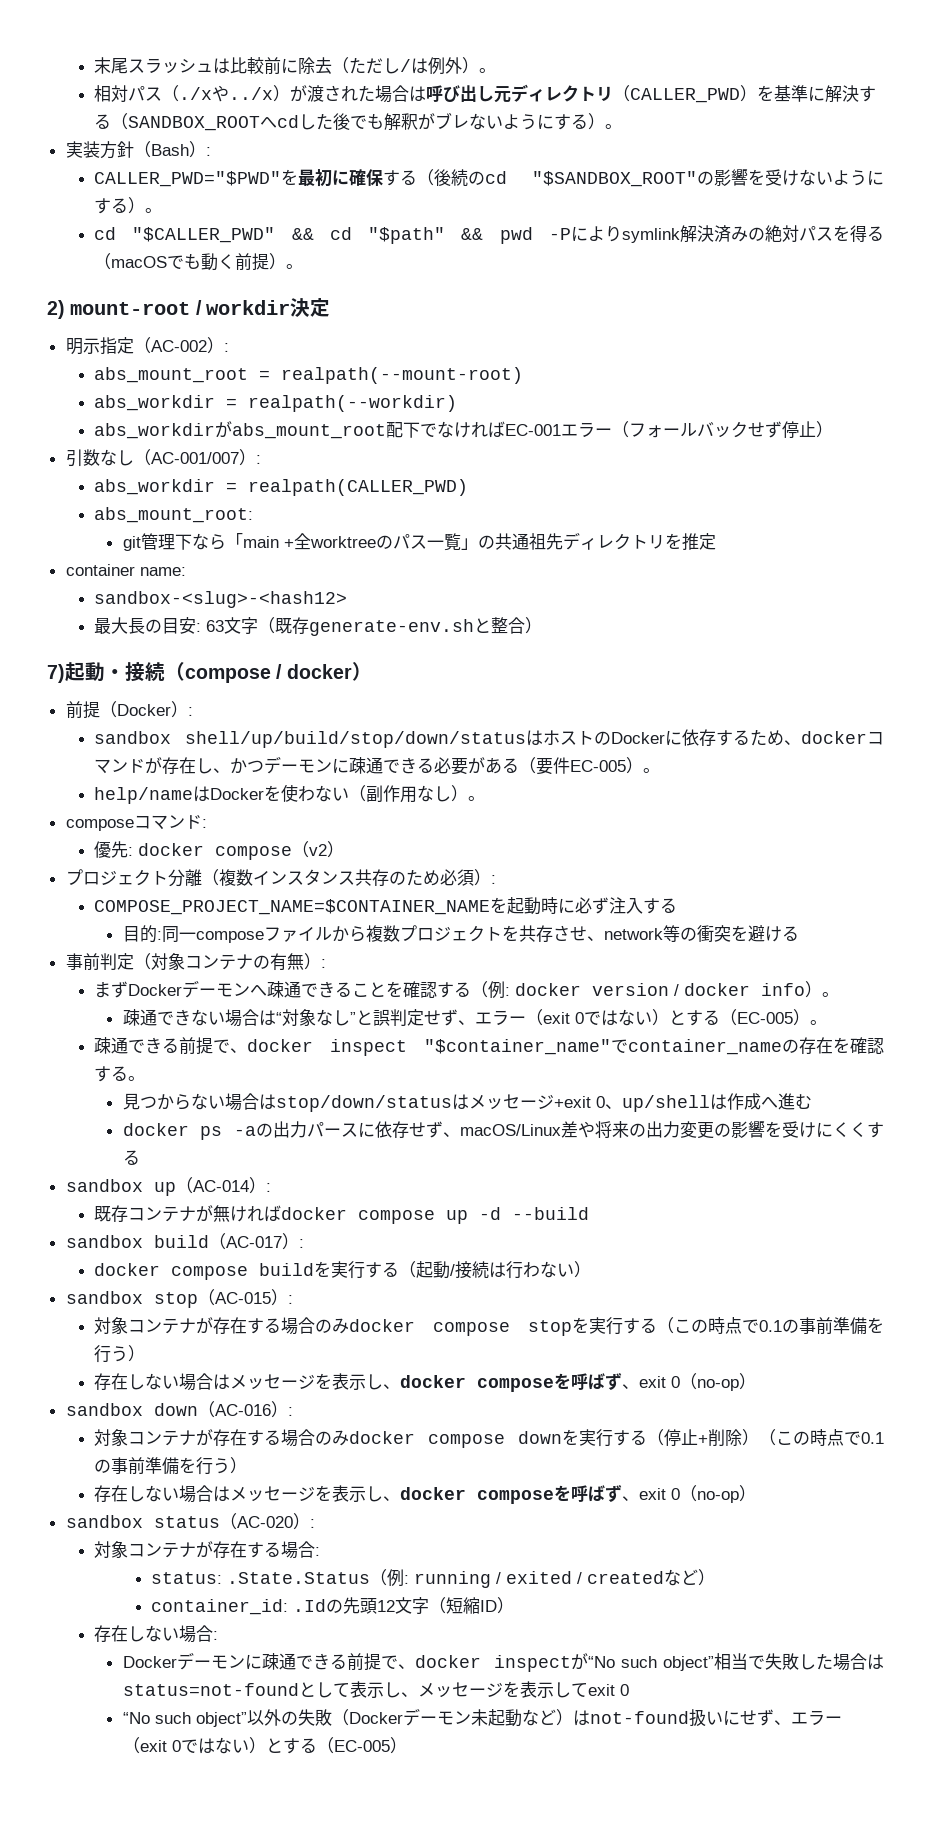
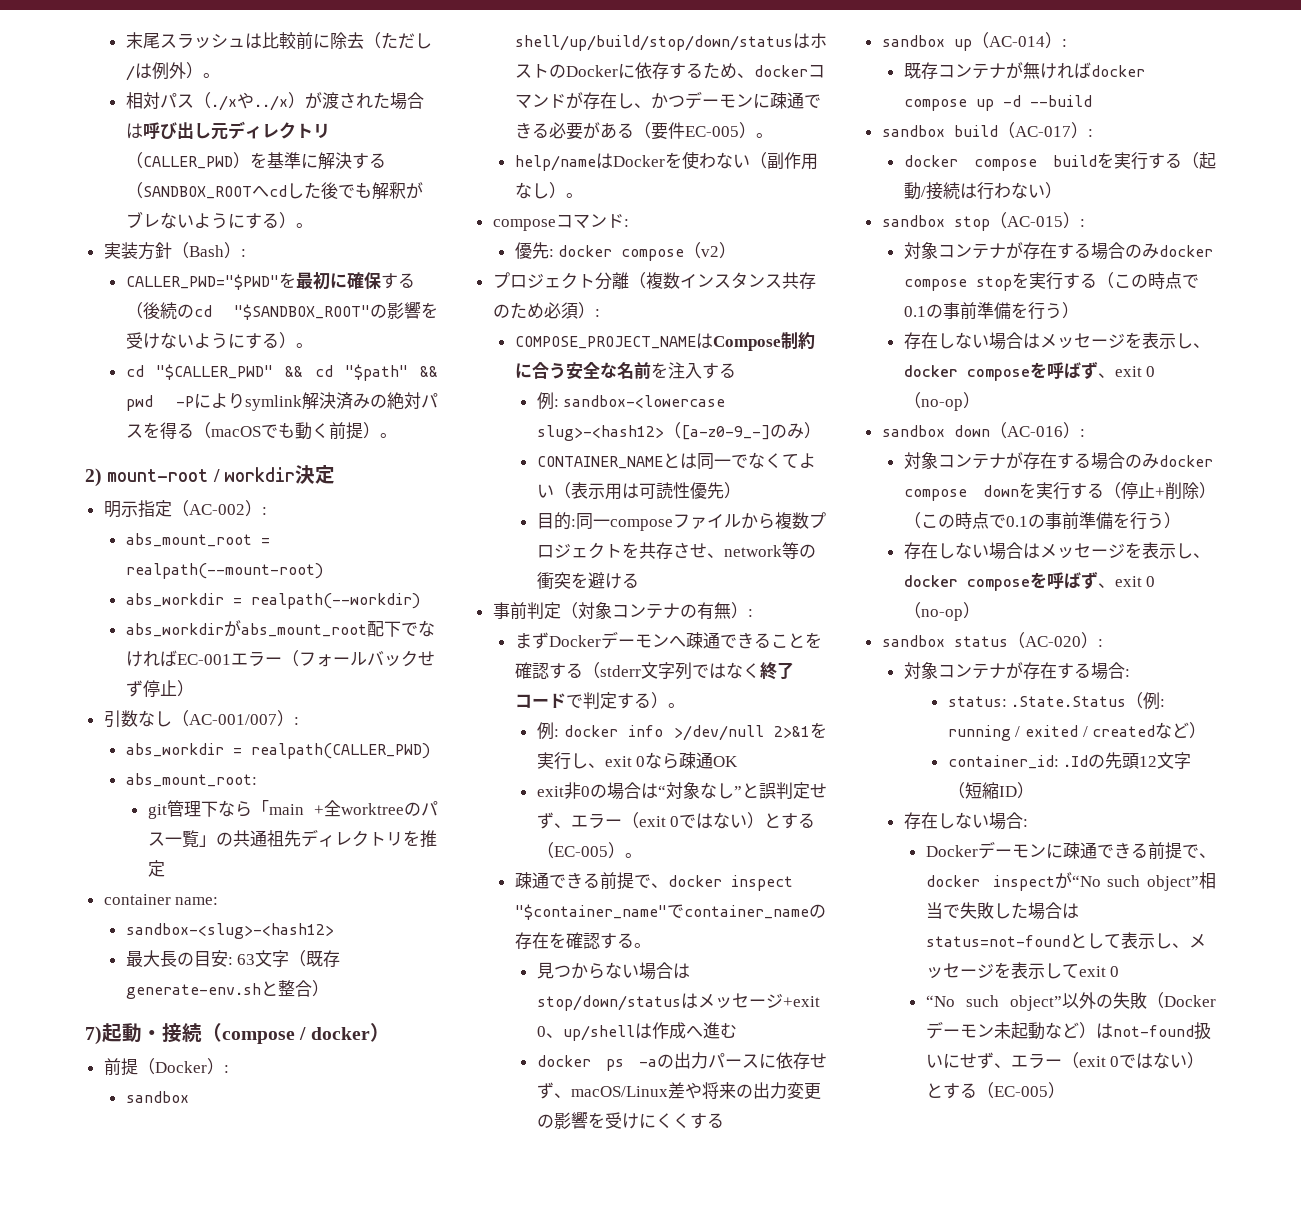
- COMPOSE_PROJECT_NAME=$CONTAINER_NAMEを起動時に必ず注入する
+ COMPOSE_PROJECT_NAMEはCompose制約に合う安全な名前を注入する
+ 例: sandbox-<lowercase slug>-<hash12>（[a-z0-9_-]のみ）
+ CONTAINER_NAMEとは同一でなくてよい（表示用は可読性優先）
- まずDockerデーモンへ疎通できることを確認する（例: docker version / docker info）。
- 疎通できない場合は“対象なし”と誤判定せず、エラー（exit 0ではない）とする（EC-005）。
+ まずDockerデーモンへ疎通できることを確認する（stderr文字列ではなく終了コードで判定する）。
+ 例: docker info >/dev/null 2>&1を実行し、exit 0なら疎通OK
+ exit非0の場合は“対象なし”と誤判定せず、エラー（exit 0ではない）とする（EC-005）。

